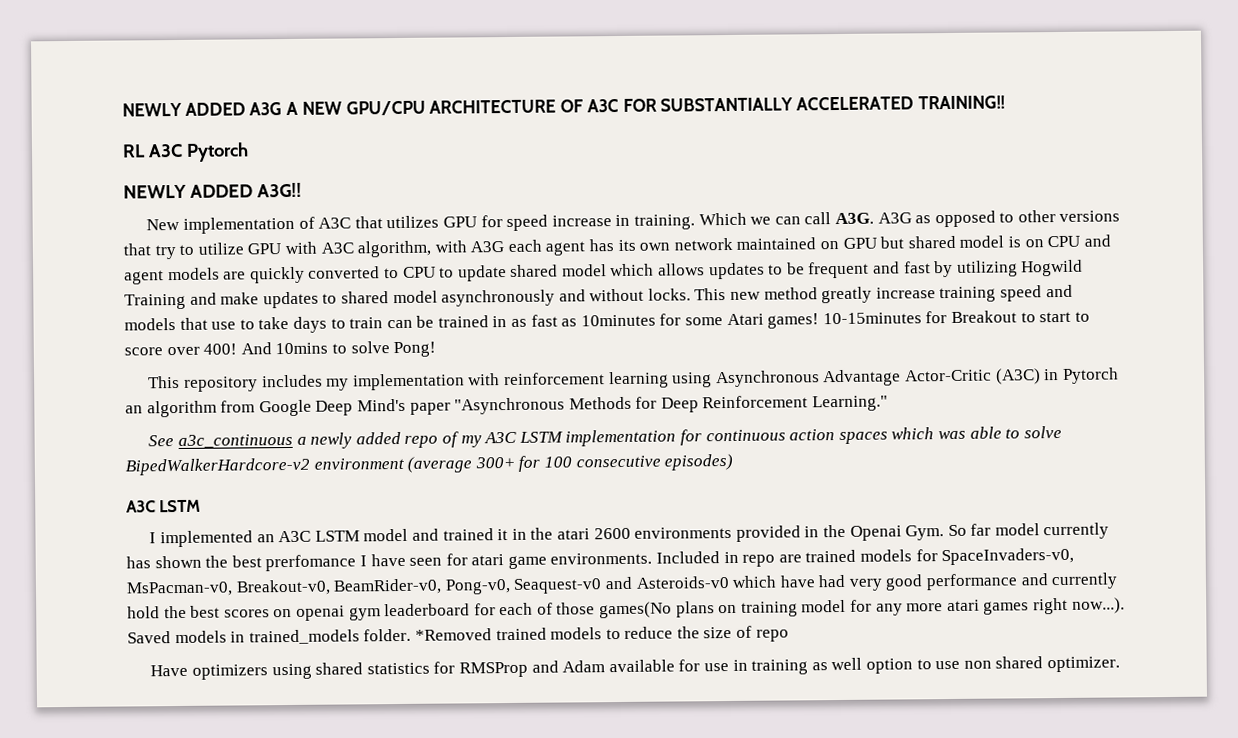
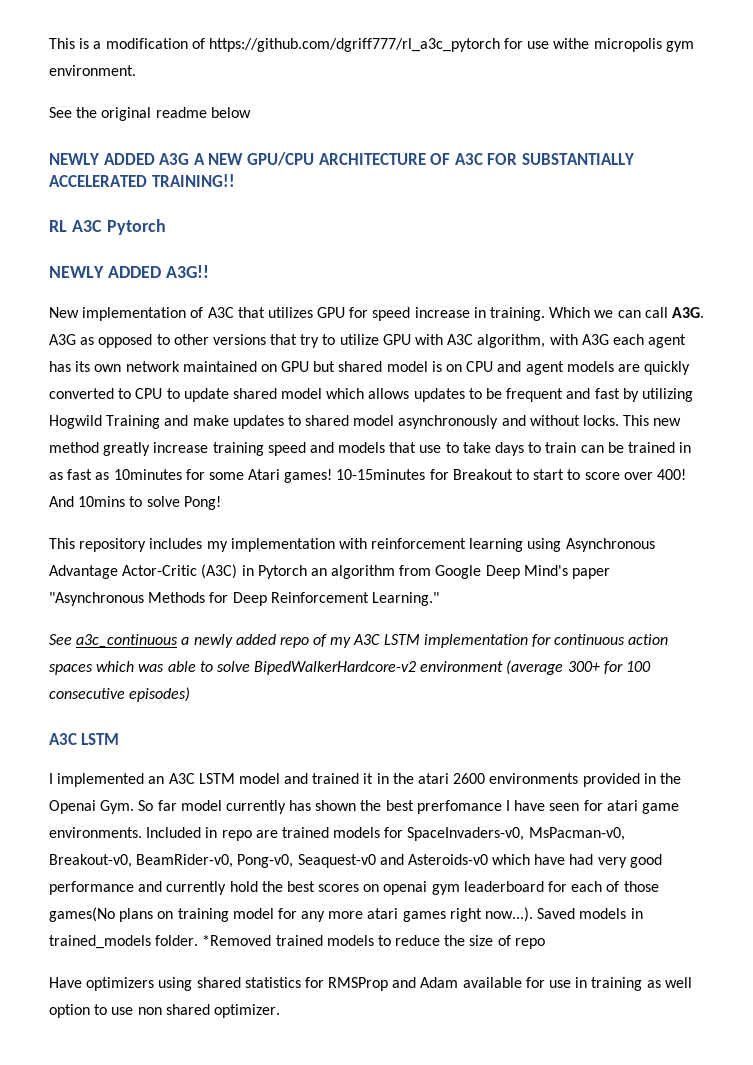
+ This is a modification of https://github.com/dgriff777/rl_a3c_pytorch for use withe micropolis gym environment.
+ See the original readme below

